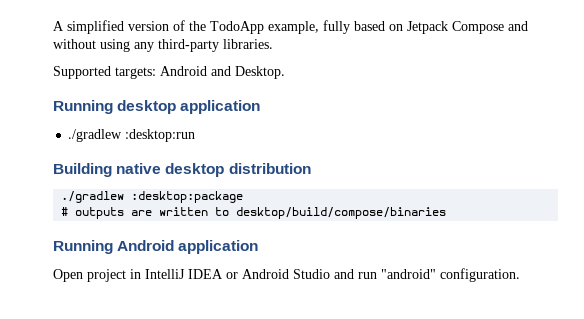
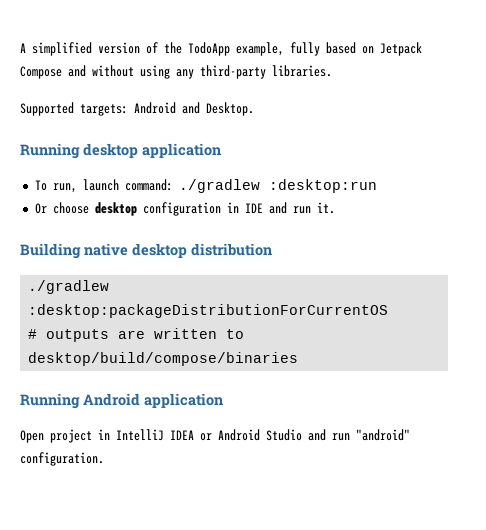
- ./gradlew :desktop:run
+ To run, launch command: ./gradlew :desktop:run
+ Or choose desktop configuration in IDE and run it.
- ./gradlew :desktop:package
+ ./gradlew :desktop:packageDistributionForCurrentOS

